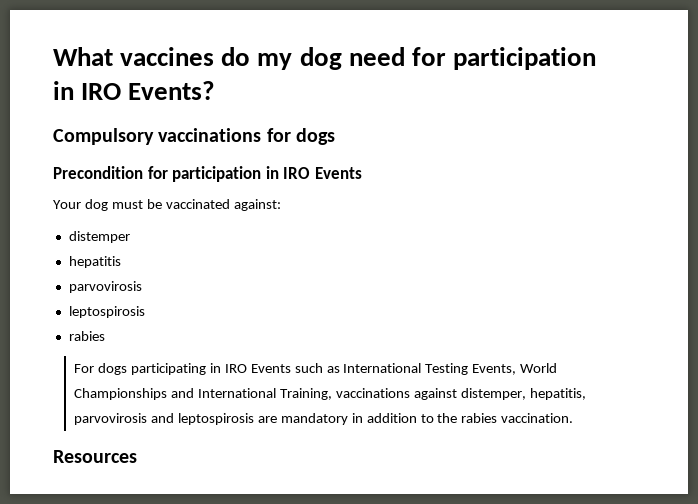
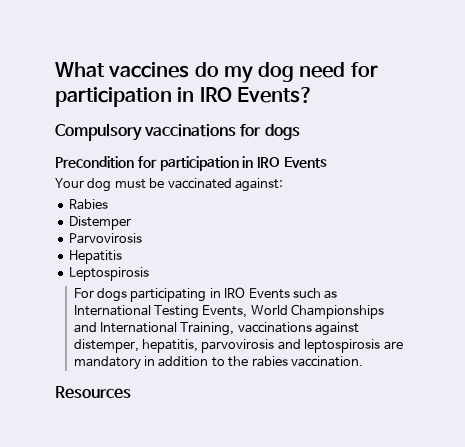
- distemper
- hepatitis
- parvovirosis
- leptospirosis
- rabies
+ Rabies
+ Distemper
+ Parvovirosis
+ Hepatitis
+ Leptospirosis

